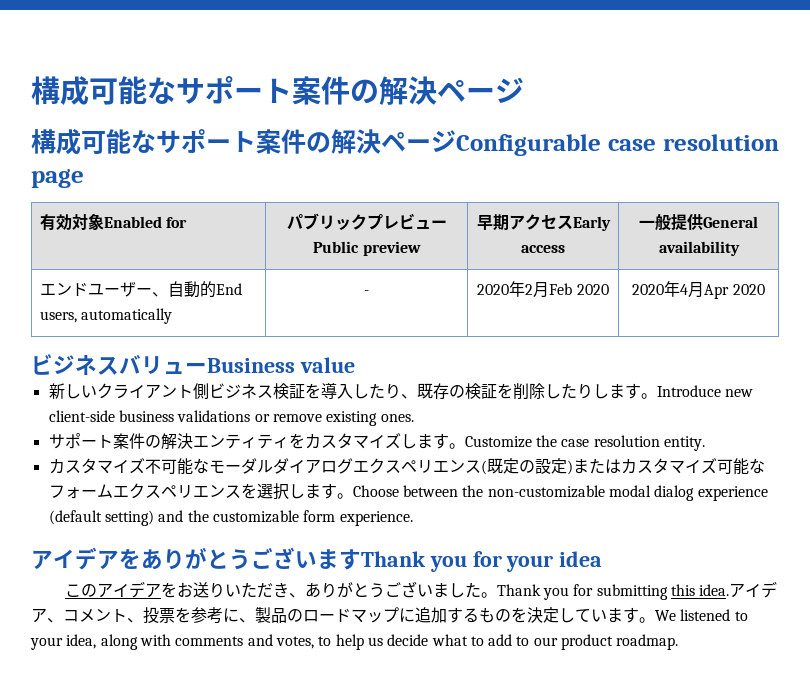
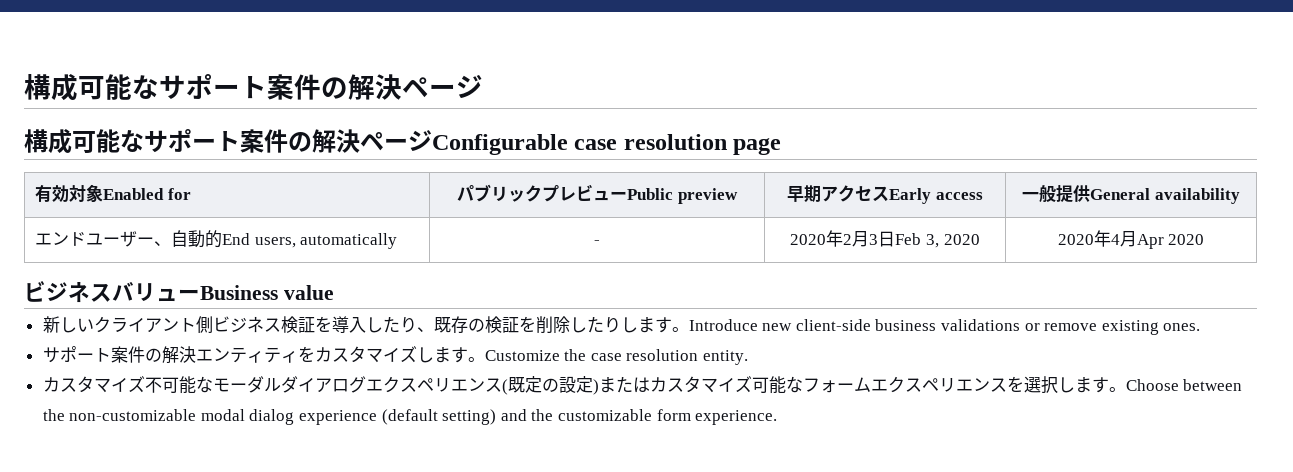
- エンドユーザー、自動的End users, automatically | - | 2020年2月Feb 2020 | 2020年4月Apr 2020
+ エンドユーザー、自動的End users, automatically | - | 2020年2月3日Feb 3, 2020 | 2020年4月Apr 2020
- アイデアをありがとうございますThank you for your idea
- このアイデアをお送りいただき、ありがとうございました。Thank you for submitting this idea.アイデア、コメント、投票を参考に、製品のロードマップに追加するものを決定しています。We listened to your idea, along with comments and votes, to help us decide what to add to our product roadmap.

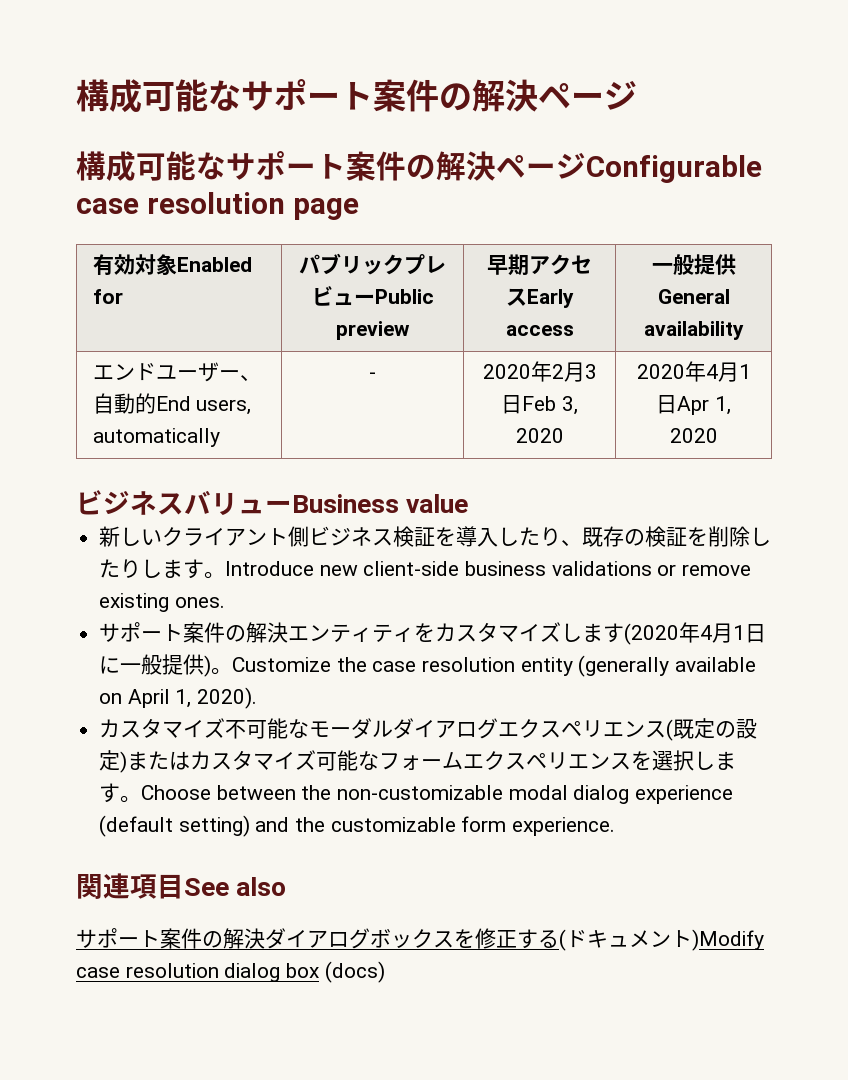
- エンドユーザー、自動的End users, automatically | - | 2020年2月3日Feb 3, 2020 | 2020年4月Apr 2020
+ エンドユーザー、自動的End users, automatically | - | 2020年2月3日Feb 3, 2020 | 2020年4月1日Apr 1, 2020
- サポート案件の解決エンティティをカスタマイズします。
+ サポート案件の解決エンティティをカスタマイズします(2020年4月1日に一般提供)。
- Customize the case resolution entity.
+ Customize the case resolution entity (generally available on April 1, 2020).
+ 関連項目See also
+ サポート案件の解決ダイアログボックスを修正する(ドキュメント)Modify case resolution dialog box (docs)

